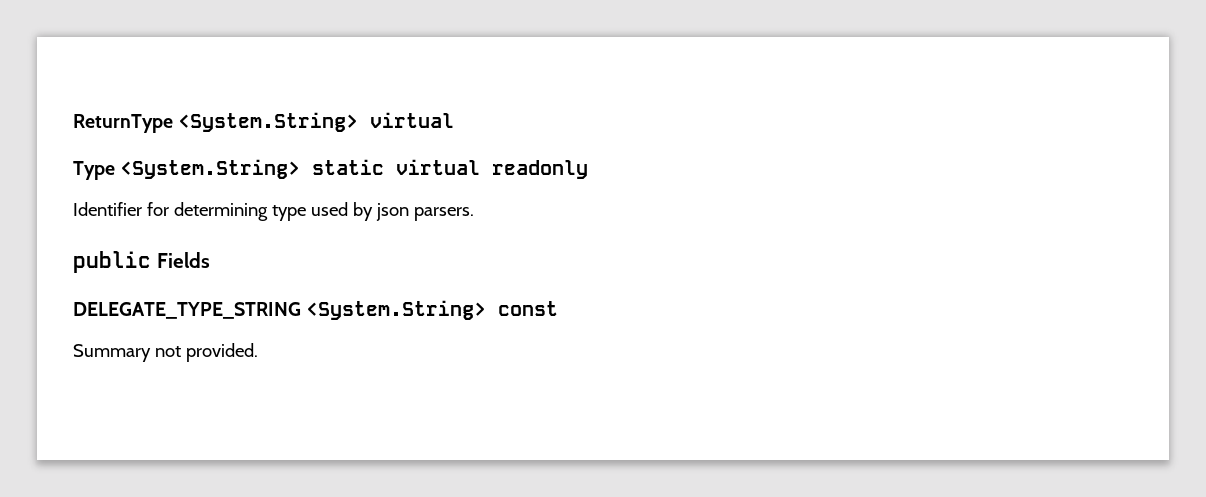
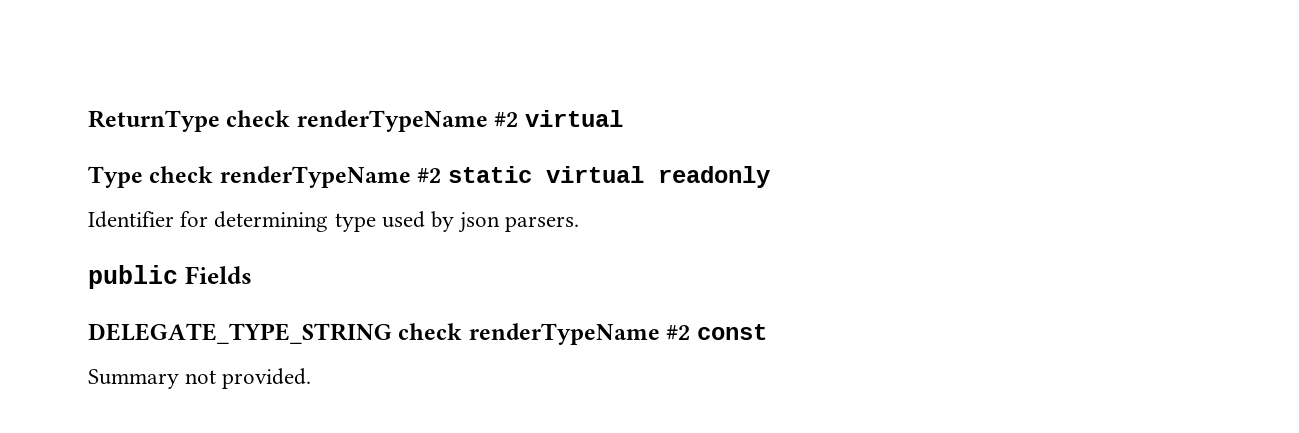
- ReturnType <System.String> virtual
+ ReturnType check renderTypeName #2 virtual
- Type <System.String> static virtual readonly
+ Type check renderTypeName #2 static virtual readonly
- DELEGATE_TYPE_STRING <System.String> const
+ DELEGATE_TYPE_STRING check renderTypeName #2 const

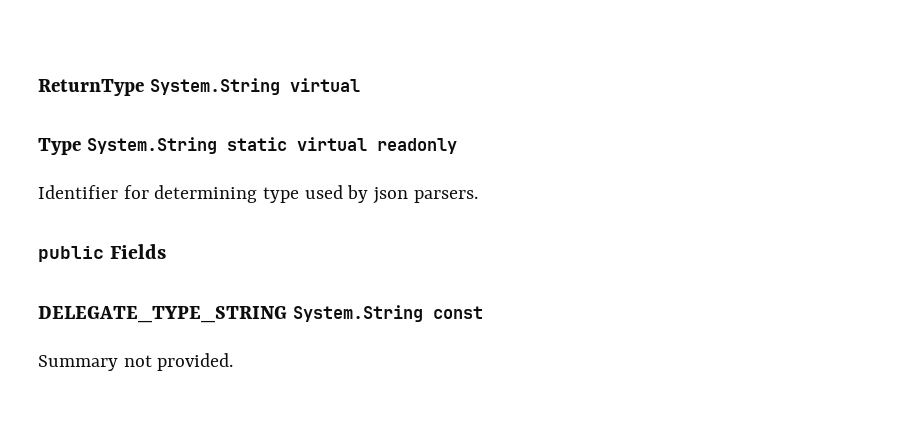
- ReturnType check renderTypeName #2 virtual
+ ReturnType System.String virtual
- Type check renderTypeName #2 static virtual readonly
+ Type System.String static virtual readonly
- DELEGATE_TYPE_STRING check renderTypeName #2 const
+ DELEGATE_TYPE_STRING System.String const

